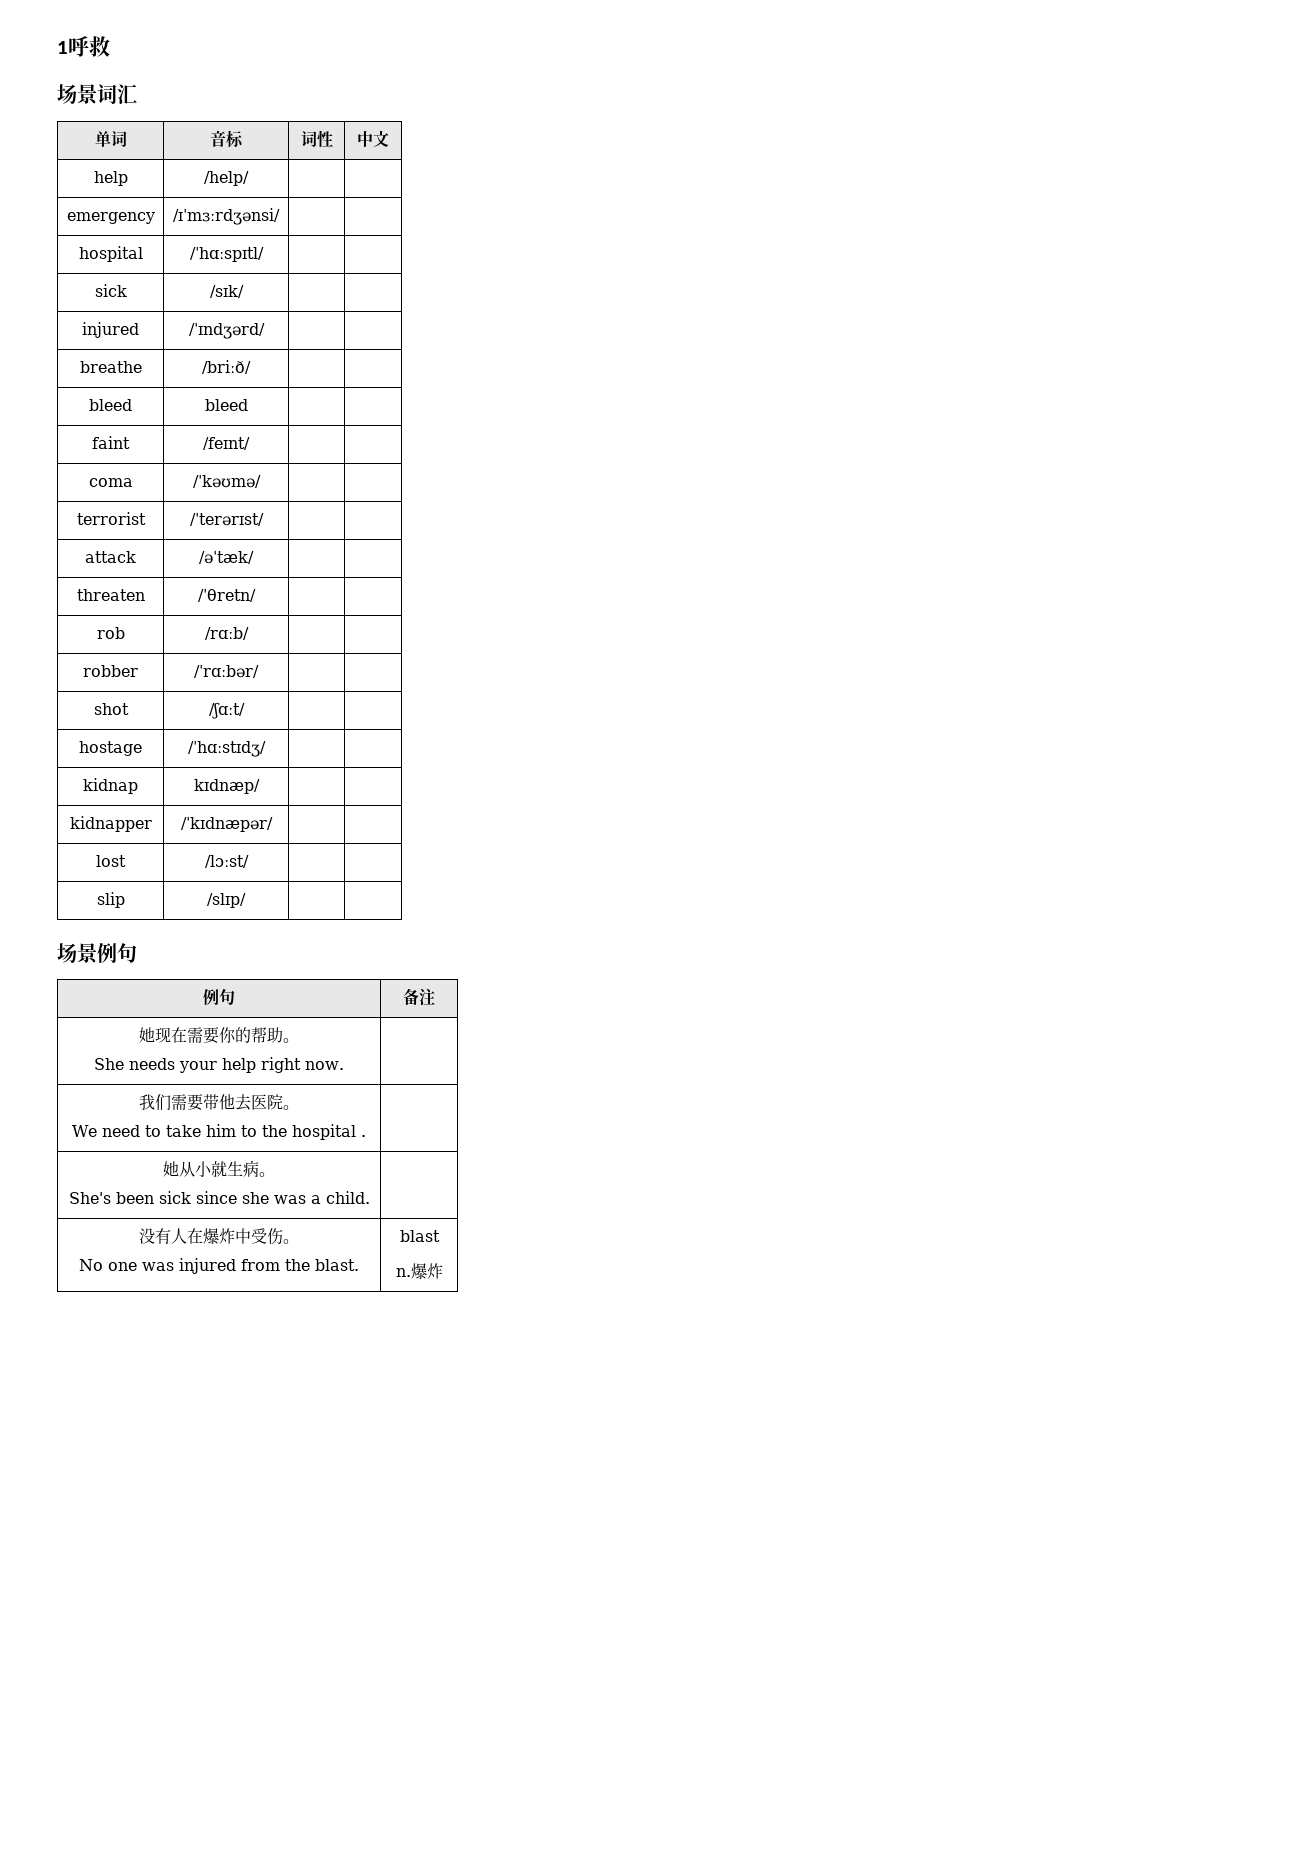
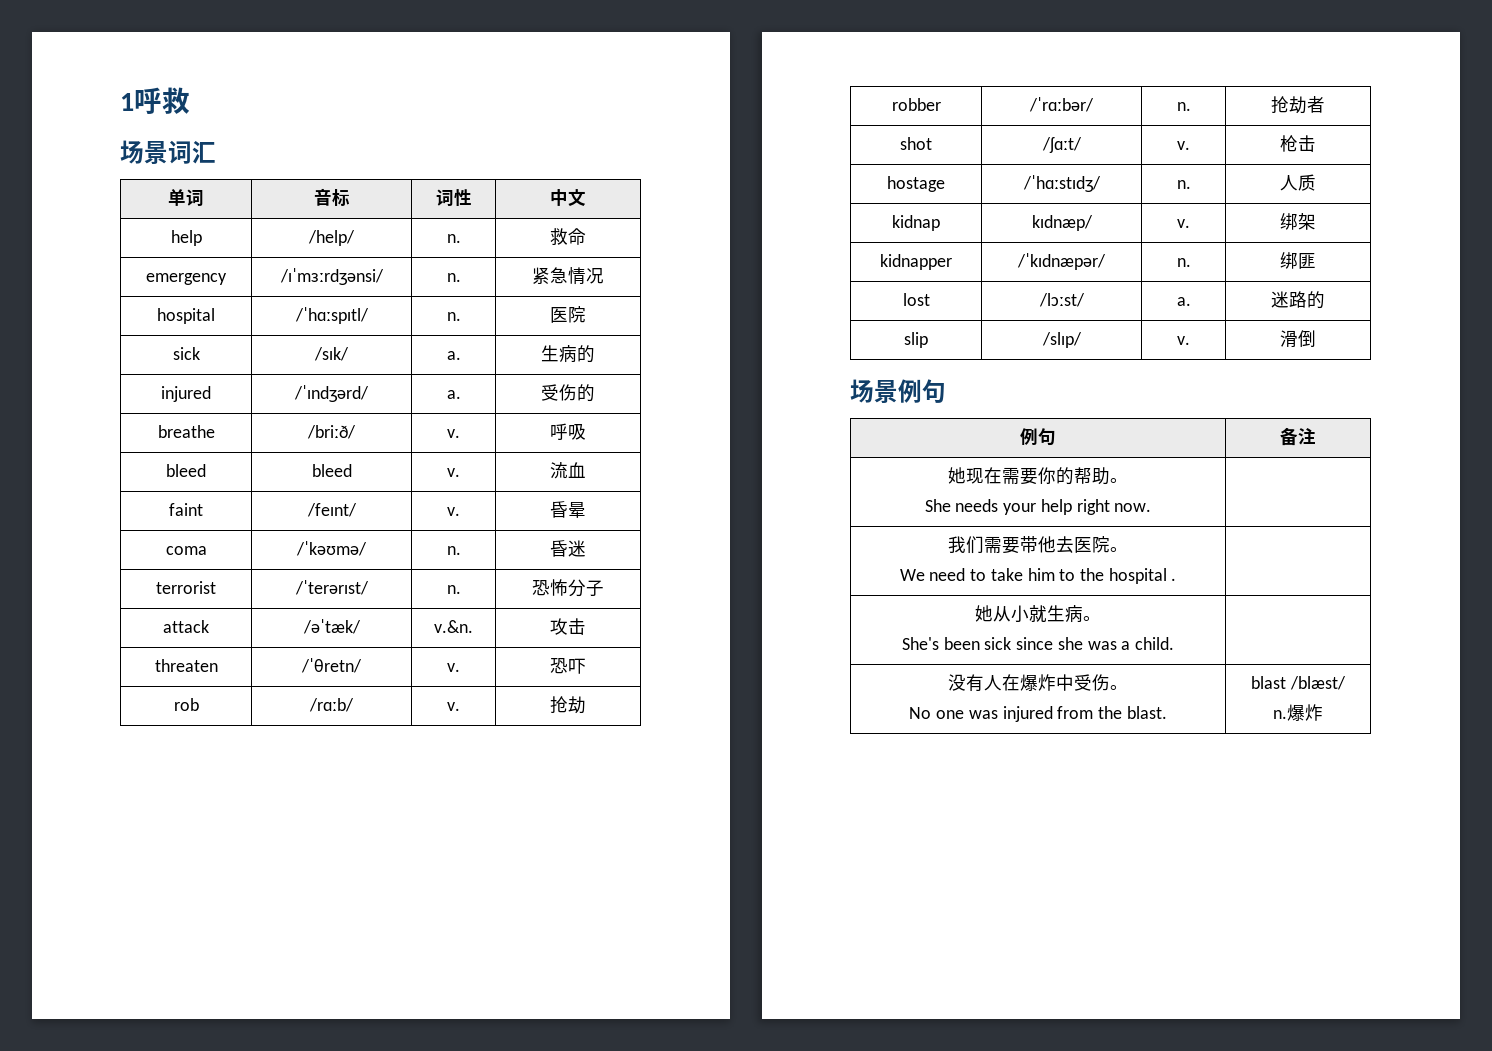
- help | /help/ | |
+ help | /help/ | n. | 救命
- emergency | /ɪˈmɜːrdʒənsi/ | |
+ emergency | /ɪˈmɜːrdʒənsi/ | n. | 紧急情况
- hospital | /ˈhɑːspɪtl/ | |
+ hospital | /ˈhɑːspɪtl/ | n. | 医院
- sick | /sɪk/ | |
+ sick | /sɪk/ | a. | 生病的
- injured | /ˈɪndʒərd/ | |
+ injured | /ˈɪndʒərd/ | a. | 受伤的
- breathe | /briːð/ | |
+ breathe | /briːð/ | v. | 呼吸
- bleed | bleed | |
+ bleed | bleed | v. | 流血
- faint | /feɪnt/ | |
+ faint | /feɪnt/ | v. | 昏晕
- coma | /ˈkəʊmə/ | |
+ coma | /ˈkəʊmə/ | n. | 昏迷
- terrorist | /ˈterərɪst/ | |
+ terrorist | /ˈterərɪst/ | n. | 恐怖分子
- attack | /əˈtæk/ | |
+ attack | /əˈtæk/ | v.&n. | 攻击
- threaten | /ˈθretn/ | |
+ threaten | /ˈθretn/ | v. | 恐吓
- rob | /rɑːb/ | |
+ rob | /rɑːb/ | v. | 抢劫
- robber | /ˈrɑːbər/ | |
+ robber | /ˈrɑːbər/ | n. | 抢劫者
- shot | /ʃɑːt/ | |
+ shot | /ʃɑːt/ | v. | 枪击
- hostage | /ˈhɑːstɪdʒ/ | |
+ hostage | /ˈhɑːstɪdʒ/ | n. | 人质
- kidnap | kɪdnæp/ | |
+ kidnap | kɪdnæp/ | v. | 绑架
- kidnapper | /ˈkɪdnæpər/ | |
+ kidnapper | /ˈkɪdnæpər/ | n. | 绑匪
- lost | /lɔːst/ | |
+ lost | /lɔːst/ | a. | 迷路的
- slip | /slɪp/ | |
+ slip | /slɪp/ | v. | 滑倒
  没有人在爆炸中受伤。
- No one was injured from the blast. | blast
+ No one was injured from the blast. | blast /blæst/

